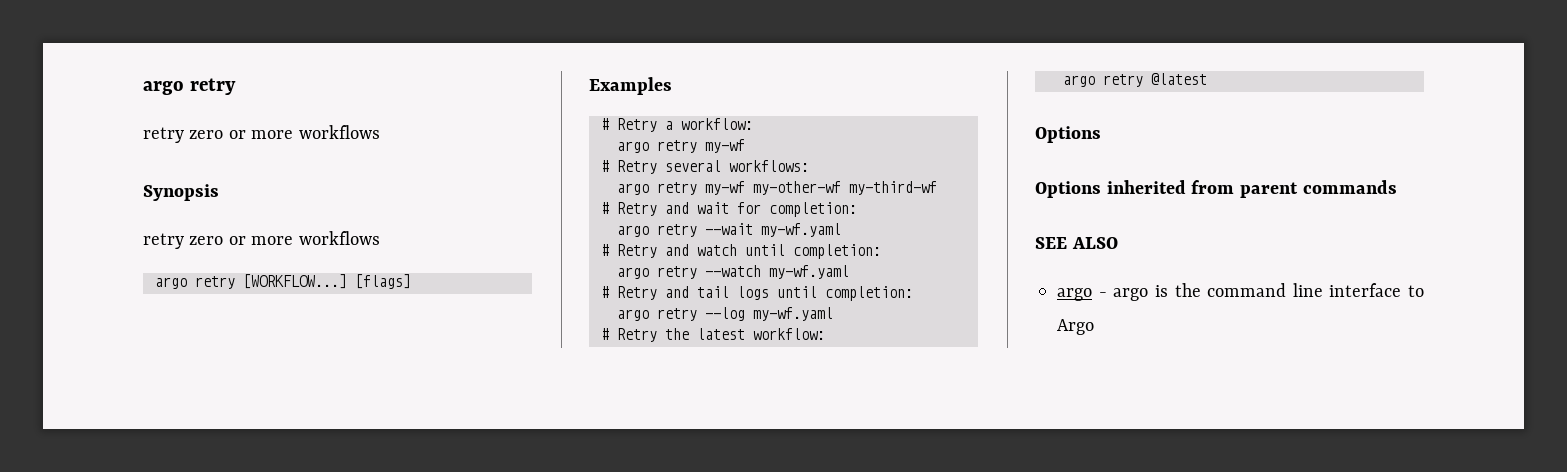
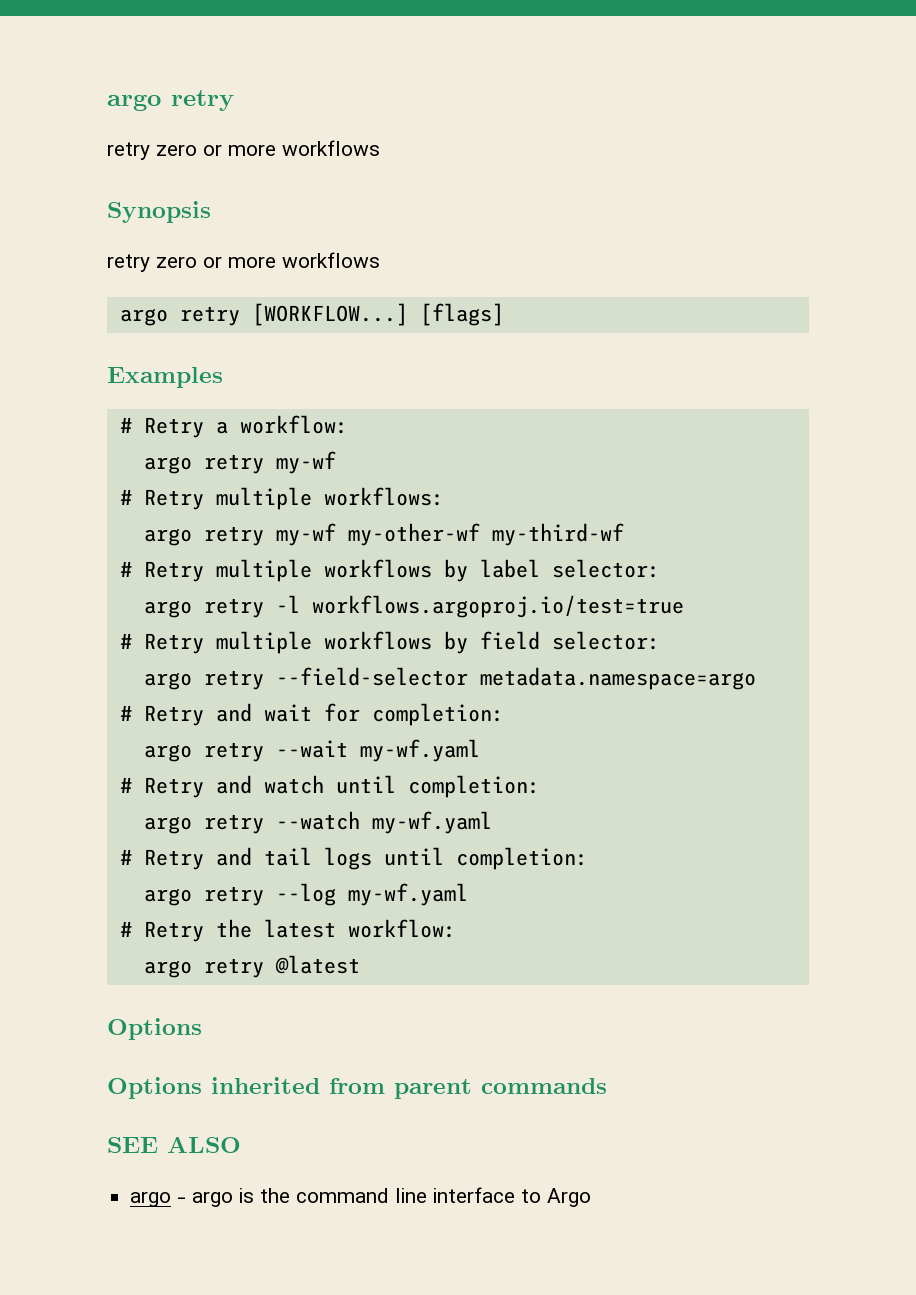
- # Retry several workflows:
+ # Retry multiple workflows:
+ # Retry multiple workflows by label selector:
+ argo retry -l workflows.argoproj.io/test=true
+ # Retry multiple workflows by field selector:
+ argo retry --field-selector metadata.namespace=argo

